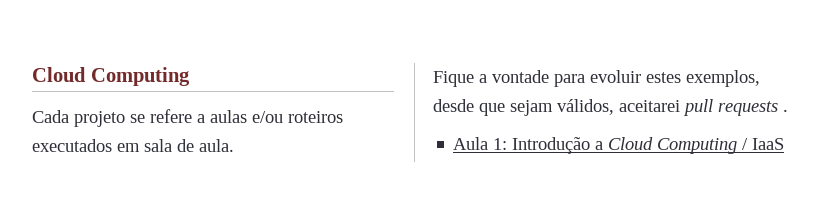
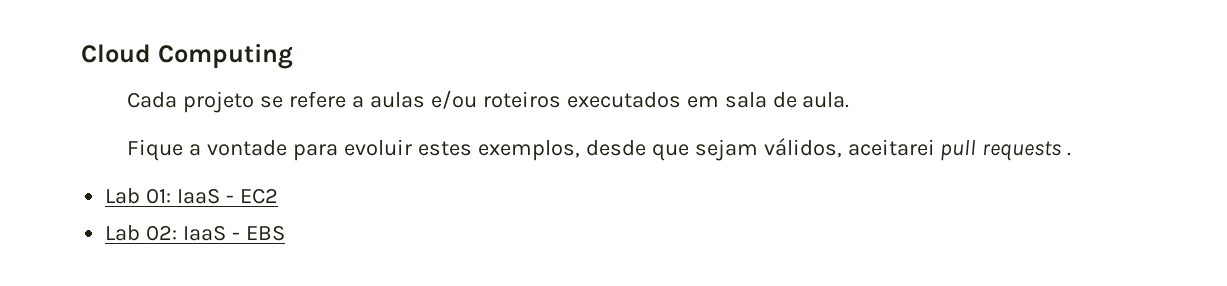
- Aula 1: Introdução a Cloud Computing / IaaS
+ Lab 01: IaaS - EC2
+ Lab 02: IaaS - EBS

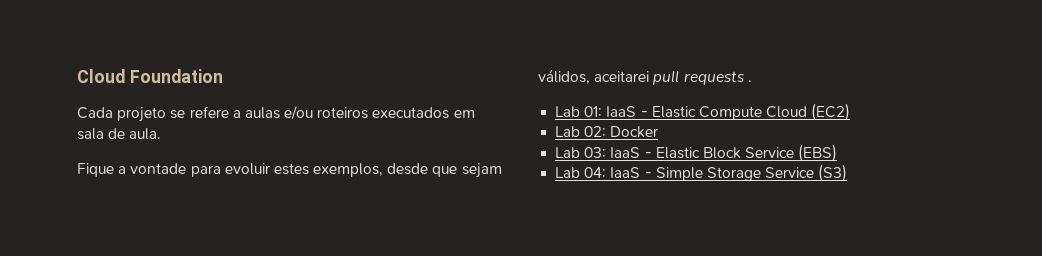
- Cloud Computing
+ Cloud Foundation
- Lab 01: IaaS - EC2
- Lab 02: IaaS - EBS
+ Lab 01: IaaS - Elastic Compute Cloud (EC2)
+ Lab 02: Docker
+ Lab 03: IaaS - Elastic Block Service (EBS)
+ Lab 04: IaaS - Simple Storage Service (S3)

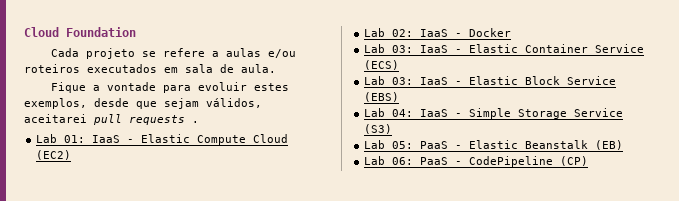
- Lab 02: Docker
+ Lab 02: IaaS - Docker
+ Lab 03: IaaS - Elastic Container Service (ECS)
+ Lab 05: PaaS - Elastic Beanstalk (EB)
+ Lab 06: PaaS - CodePipeline (CP)

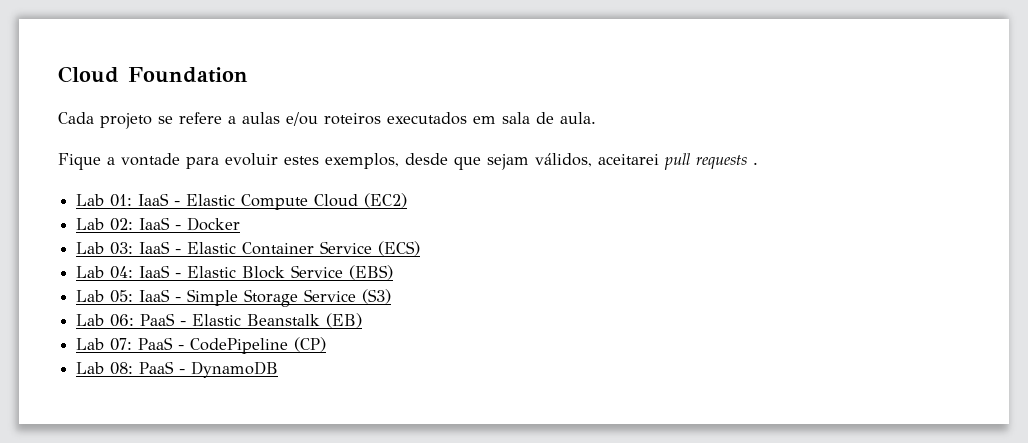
- Lab 03: IaaS - Elastic Block Service (EBS)
+ Lab 04: IaaS - Elastic Block Service (EBS)
- Lab 04: IaaS - Simple Storage Service (S3)
+ Lab 05: IaaS - Simple Storage Service (S3)
- Lab 05: PaaS - Elastic Beanstalk (EB)
+ Lab 06: PaaS - Elastic Beanstalk (EB)
- Lab 06: PaaS - CodePipeline (CP)
+ Lab 07: PaaS - CodePipeline (CP)
+ Lab 08: PaaS - DynamoDB

